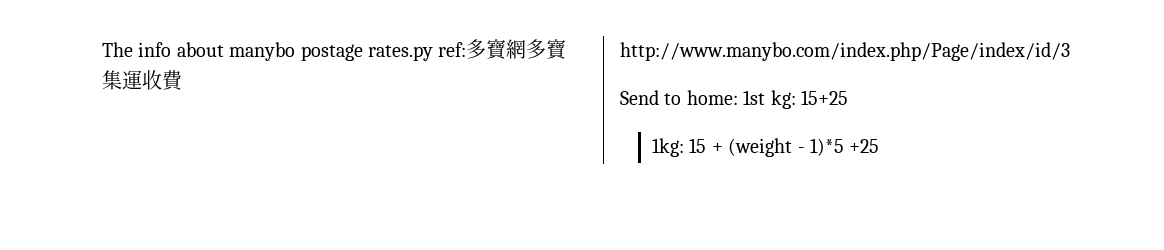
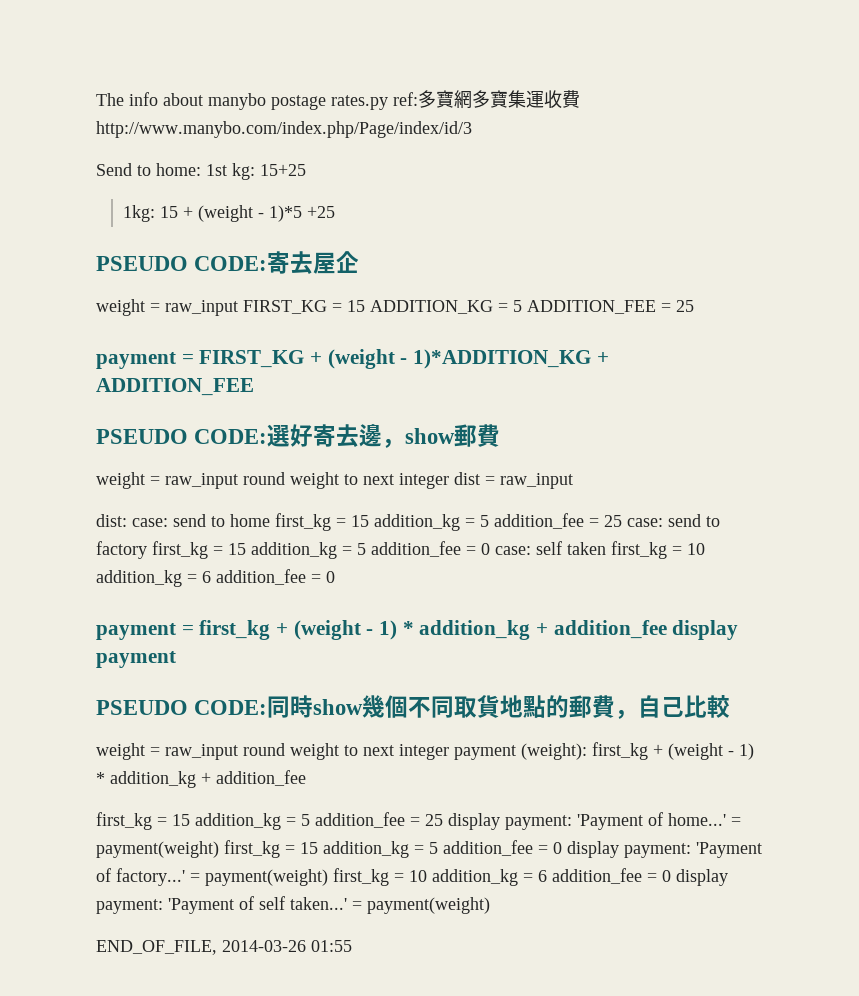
+ PSEUDO CODE:寄去屋企
+ weight = raw_input FIRST_KG = 15 ADDITION_KG = 5 ADDITION_FEE = 25
+ payment = FIRST_KG + (weight - 1)*ADDITION_KG + ADDITION_FEE
+ PSEUDO CODE:選好寄去邊，show郵費
+ weight = raw_input round weight to next integer dist = raw_input
+ dist: case: send to home first_kg = 15 addition_kg = 5 addition_fee = 25 case: send to factory first_kg = 15 addition_kg = 5 addition_fee = 0 case: self taken first_kg = 10 addition_kg = 6 addition_fee = 0
+ payment = first_kg + (weight - 1) * addition_kg + addition_fee display payment
+ PSEUDO CODE:同時show幾個不同取貨地點的郵費，自己比較
+ weight = raw_input round weight to next integer payment (weight): first_kg + (weight - 1) * addition_kg + addition_fee
+ first_kg = 15 addition_kg = 5 addition_fee = 25 display payment: 'Payment of home...' = payment(weight) first_kg = 15 addition_kg = 5 addition_fee = 0 display payment: 'Payment of factory...' = payment(weight) first_kg = 10 addition_kg = 6 addition_fee = 0 display payment: 'Payment of self taken...' = payment(weight)
+ END_OF_FILE, 2014-03-26 01:55

